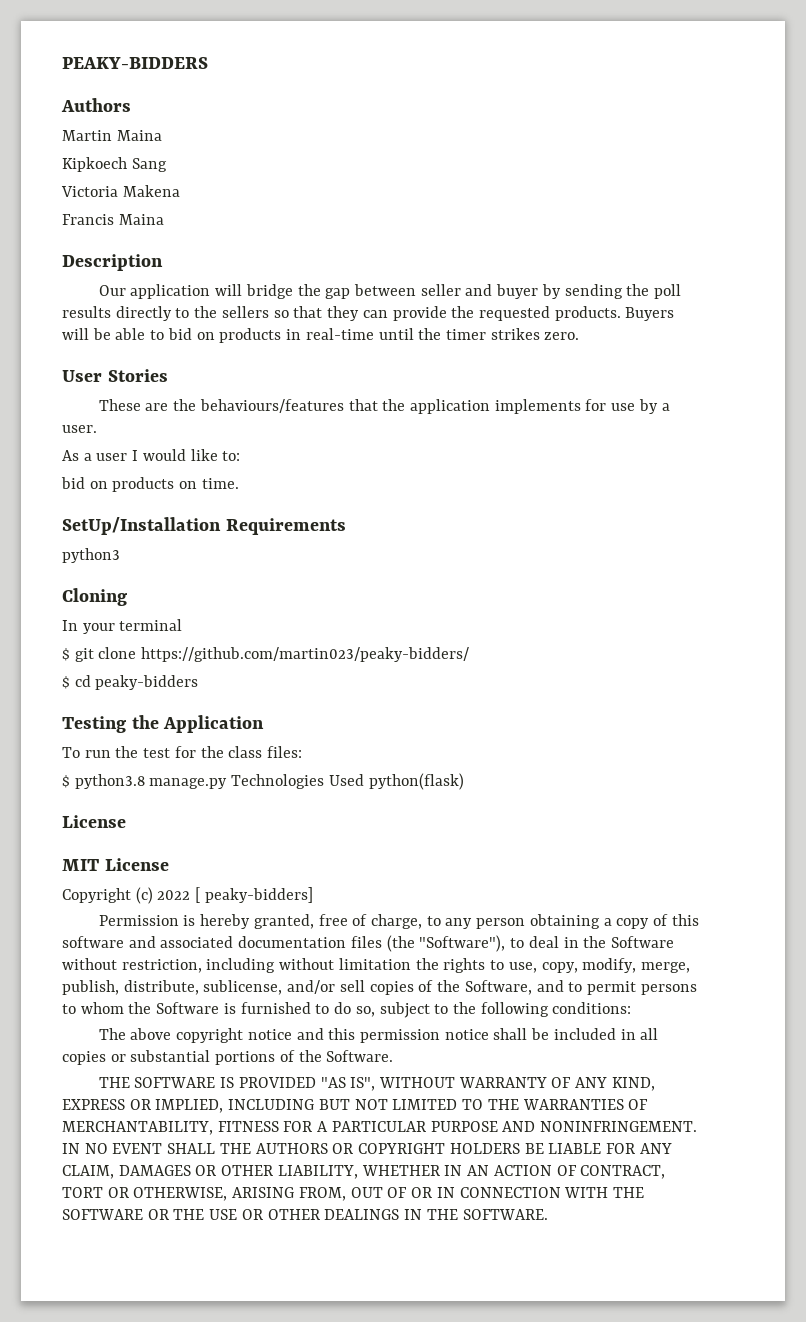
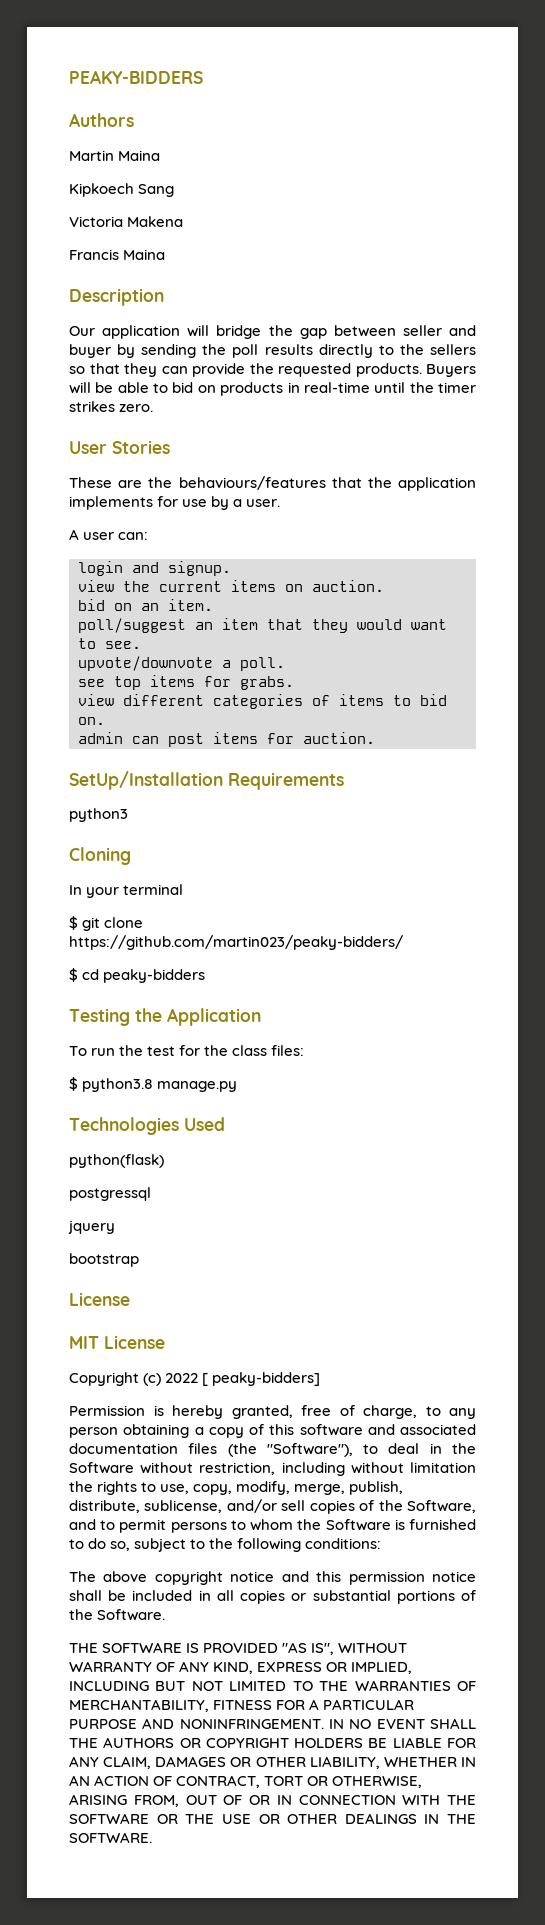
- As a user I would like to:
- bid on products on time.
+ A user can:
+ login and signup.
+ view the current items on auction.
+ bid on an item.
+ poll/suggest an item that they would want to see.
+ upvote/downvote a poll.
+ see top items for grabs.
+ view different categories of items to bid on.
+ admin can post items for auction.
- $ python3.8 manage.py Technologies Used python(flask)
+ $ python3.8 manage.py
+ Technologies Used
+ python(flask)
+ postgressql
+ jquery
+ bootstrap

